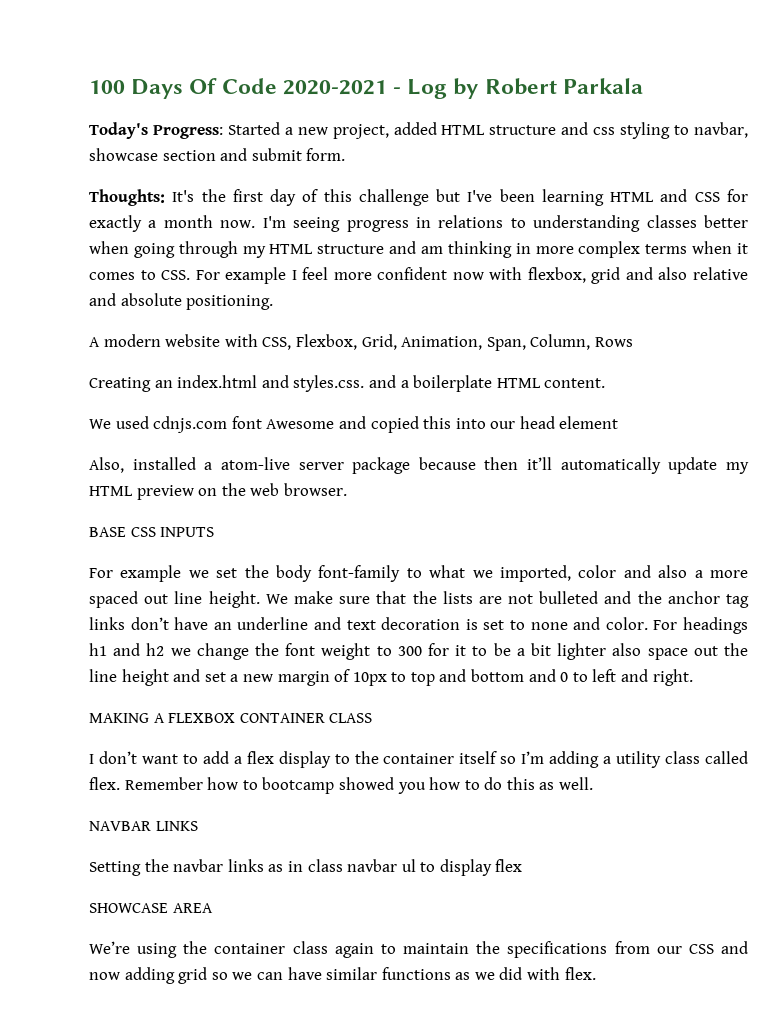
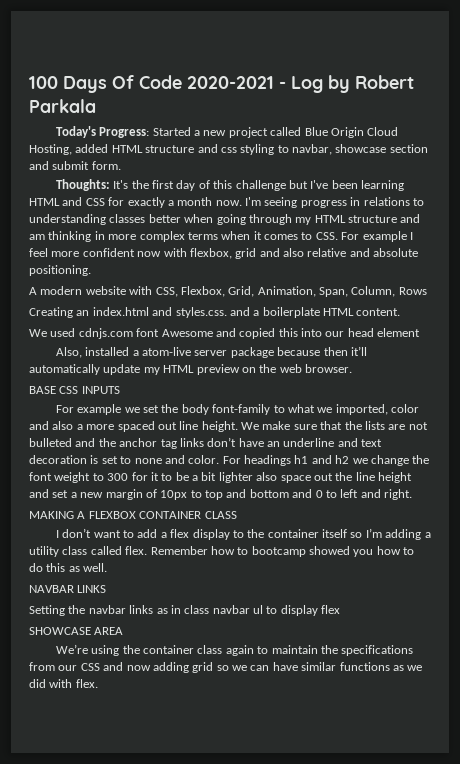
- Today's Progress: Started a new project, added HTML structure and css styling to navbar, showcase section and submit form.
+ Today's Progress: Started a new project called Blue Origin Cloud Hosting, added HTML structure and css styling to navbar, showcase section and submit form.

